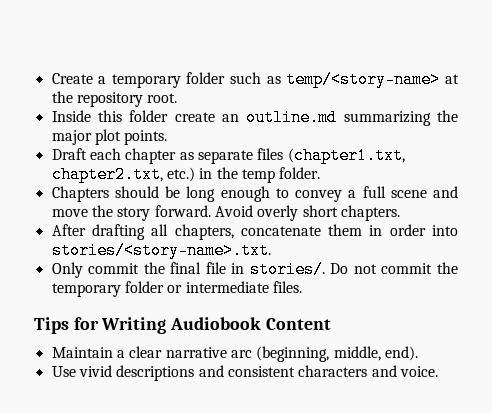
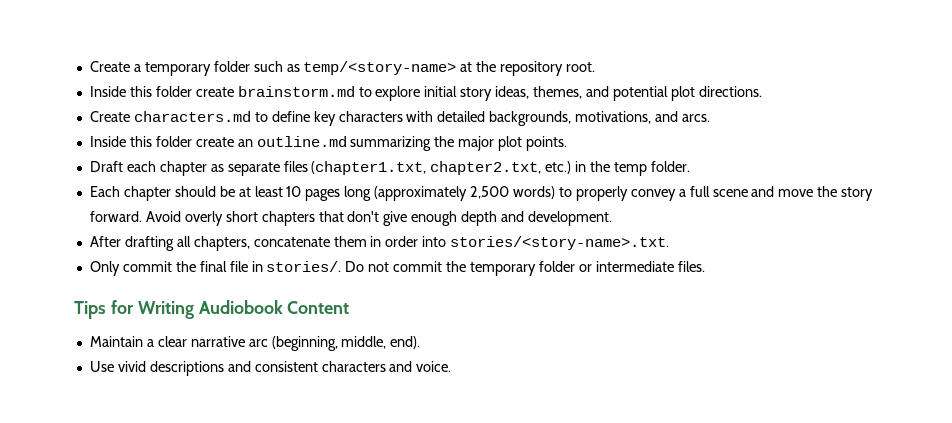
+ Inside this folder create brainstorm.md to explore initial story ideas, themes, and potential plot directions.
+ Create characters.md to define key characters with detailed backgrounds, motivations, and arcs.
- Chapters should be long enough to convey a full scene and move the story forward.
+ Each chapter should be at least 10 pages long (approximately 2,500 words) to properly convey a full scene and move the story forward.
- Avoid overly short chapters.
+ Avoid overly short chapters that don't give enough depth and development.

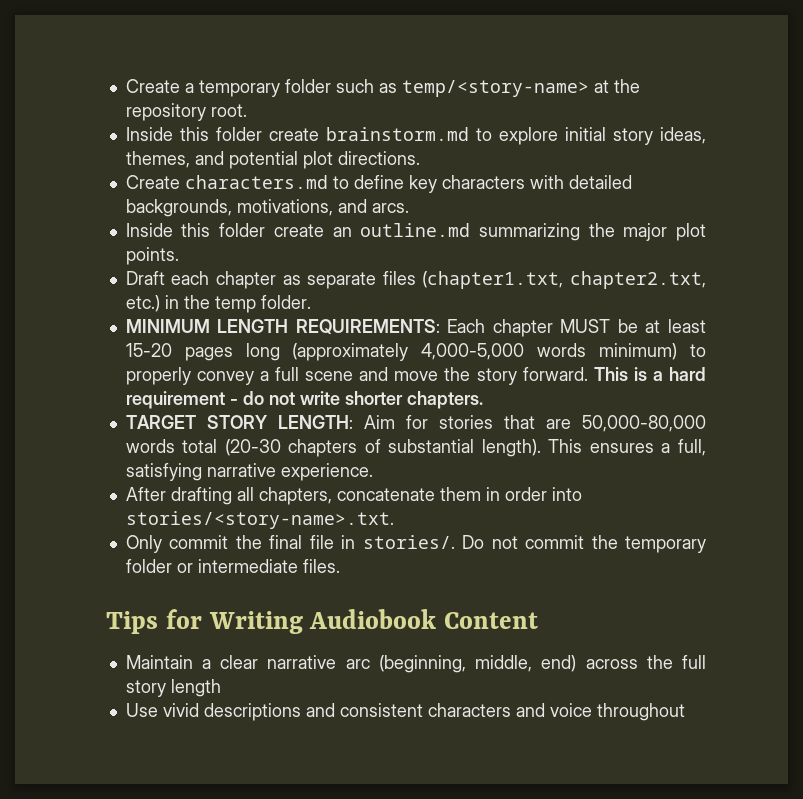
- Each chapter should be at least 10 pages long (approximately 2,500 words) to properly convey a full scene and move the story forward.
+ MINIMUM LENGTH REQUIREMENTS: Each chapter MUST be at least 15-20 pages long (approximately 4,000-5,000 words minimum) to properly convey a full scene and move the story forward.
- Avoid overly short chapters that don't give enough depth and development.
+ This is a hard requirement - do not write shorter chapters.
+ TARGET STORY LENGTH: Aim for stories that are 50,000-80,000 words total (20-30 chapters of substantial length). This ensures a full, satisfying narrative experience.
- Maintain a clear narrative arc (beginning, middle, end).
+ Maintain a clear narrative arc (beginning, middle, end) across the full story length
- Use vivid descriptions and consistent characters and voice.
+ Use vivid descriptions and consistent characters and voice throughout

